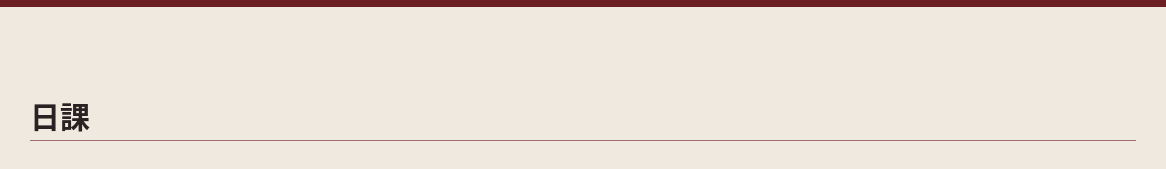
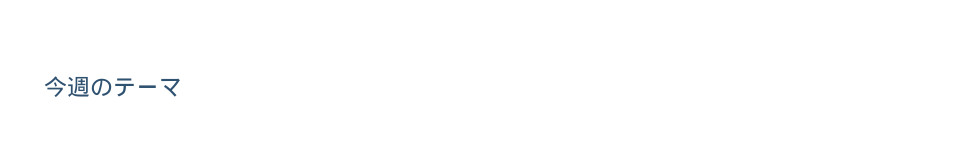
- 日課
+ 今週のテーマ

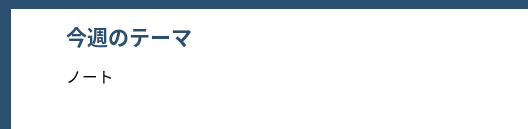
+ ノート

